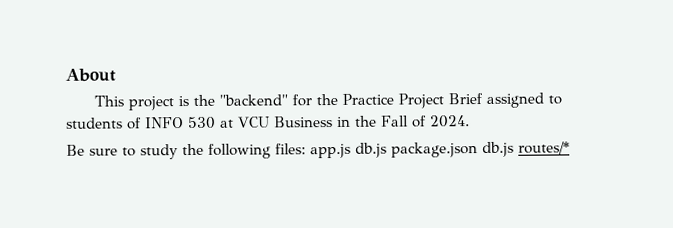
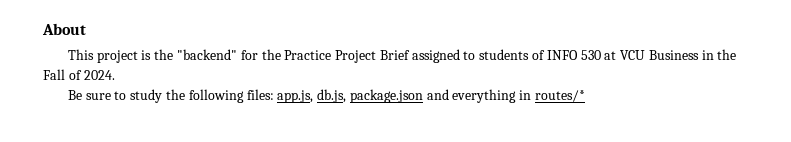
- Be sure to study the following files: app.js db.js package.json db.js routes/*
+ Be sure to study the following files: app.js, db.js, package.json and everything in routes/*

